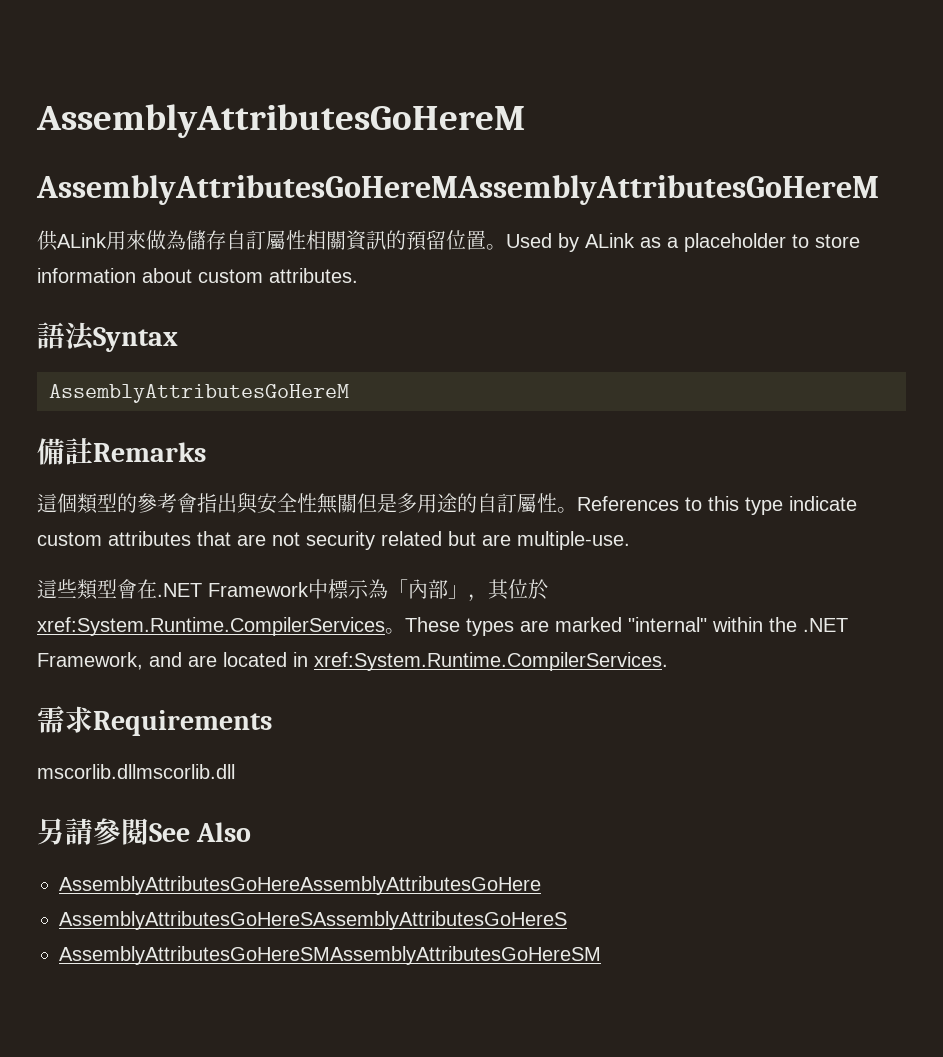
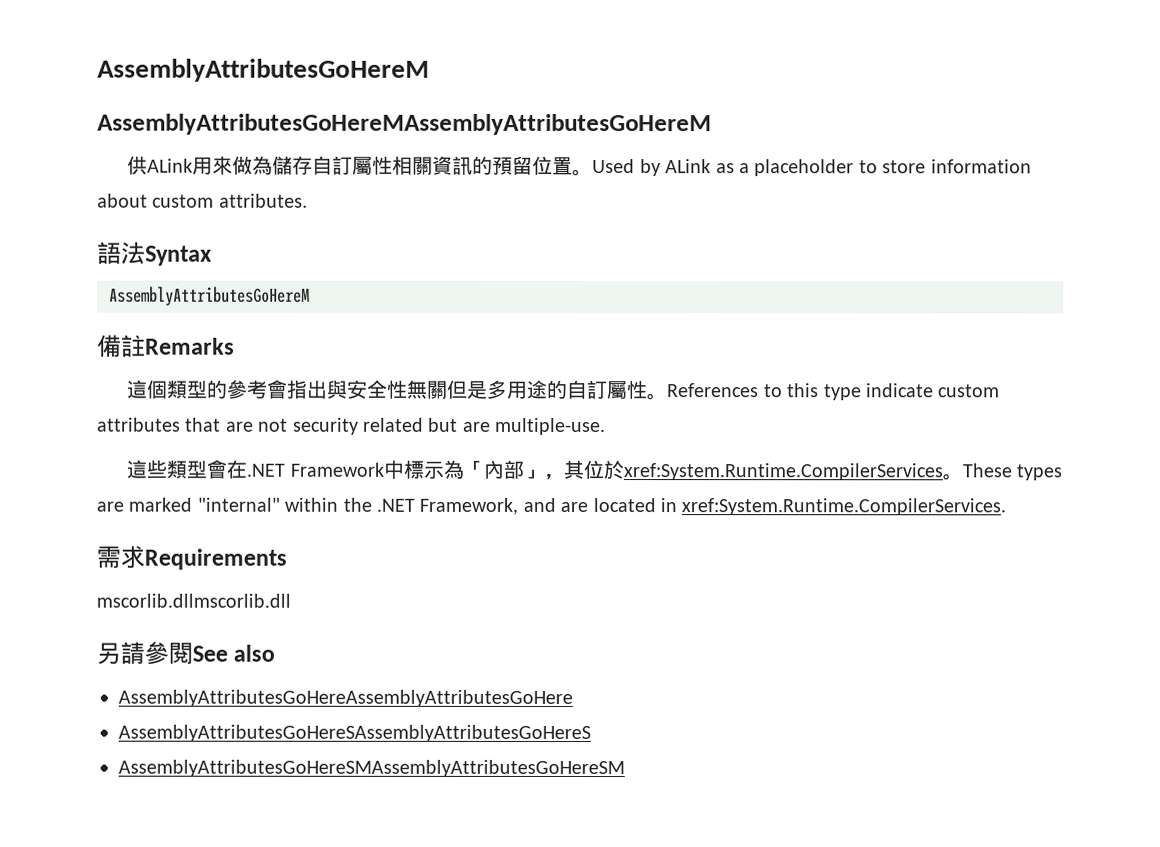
- 另請參閱See Also
+ 另請參閱See also

